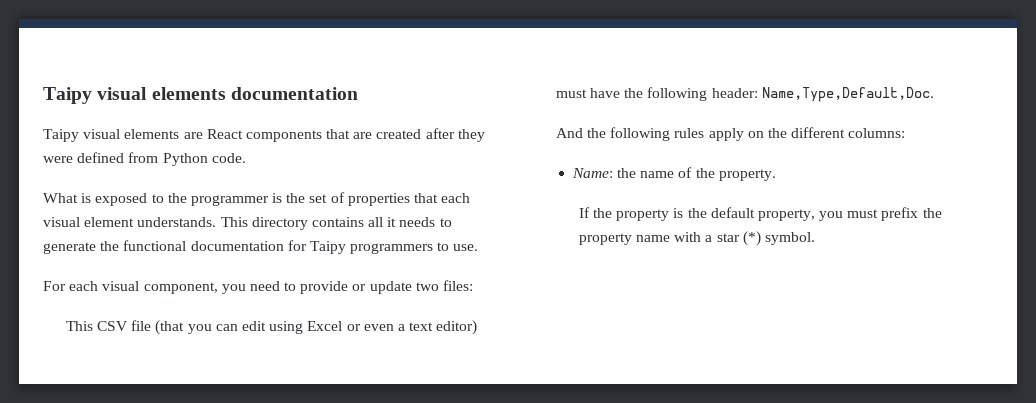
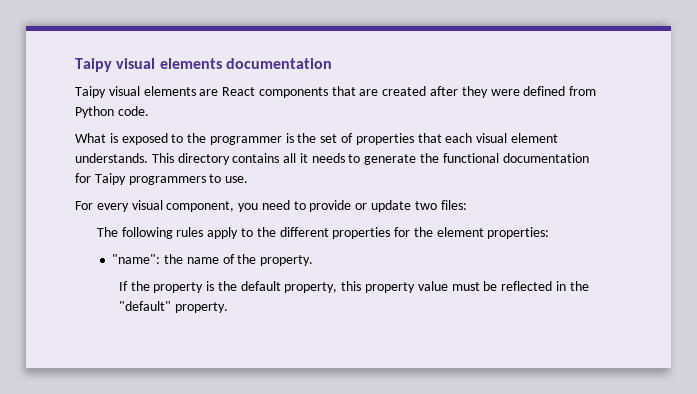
- For each visual component, you need to provide or update two files:
+ For every visual component, you need to provide or update two files:
- This CSV file (that you can edit using Excel or even a text editor) must have the following header: Name,Type,Default,Doc.
- And the following rules apply on the different columns:
- Name: the name of the property.
+ The following rules apply to the different properties for the element properties:
+ "name": the name of the property.
- If the property is the default property, you must prefix the property name with a star (*) symbol.
+ If the property is the default property, this property value must be reflected in the "default" property.

